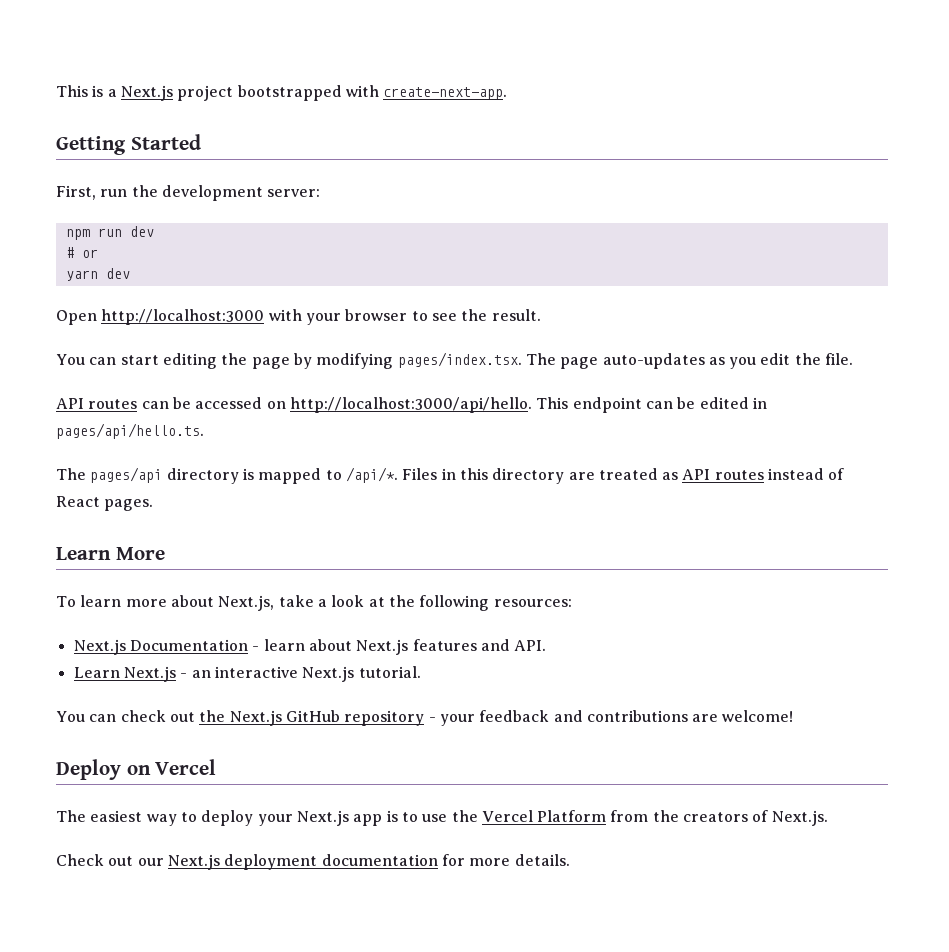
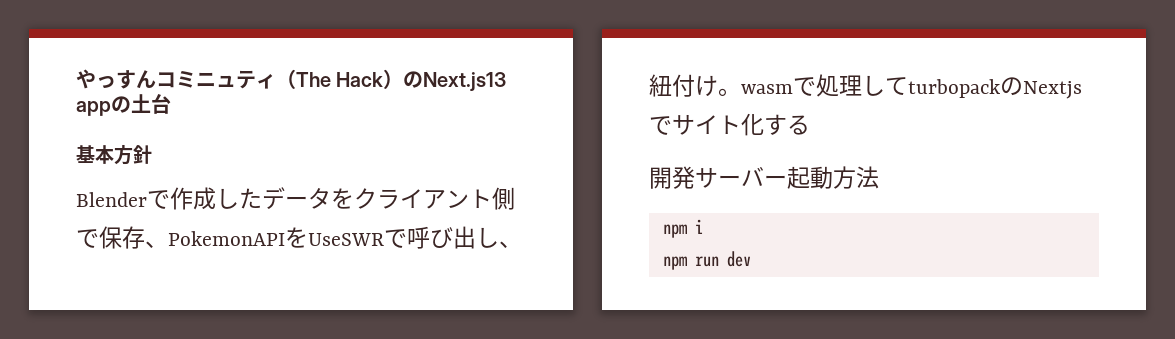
- This is a Next.js project bootstrapped with create-next-app.
- Getting Started
- First, run the development server:
+ やっすんコミニュティ（The Hack）のNext.js13 appの土台
+ 基本方針
+ Blenderで作成したデータをクライアント側で保存、PokemonAPIをUseSWRで呼び出し、紐付け。wasmで処理してturbopackのNextjsでサイト化する
+ 開発サーバー起動方法
+ npm i
  npm run dev
- # or
- yarn dev
- Open http://localhost:3000 with your browser to see the result.
- You can start editing the page by modifying pages/index.tsx. The page auto-updates as you edit the file.
- API routes can be accessed on http://localhost:3000/api/hello. This endpoint can be edited in pages/api/hello.ts.
- The pages/api directory is mapped to /api/*. Files in this directory are treated as API routes instead of React pages.
- Learn More
- To learn more about Next.js, take a look at the following resources:
- Next.js Documentation - learn about Next.js features and API.
- Learn Next.js - an interactive Next.js tutorial.
- You can check out the Next.js GitHub repository - your feedback and contributions are welcome!
- Deploy on Vercel
- The easiest way to deploy your Next.js app is to use the Vercel Platform from the creators of Next.js.
- Check out our Next.js deployment documentation for more details.

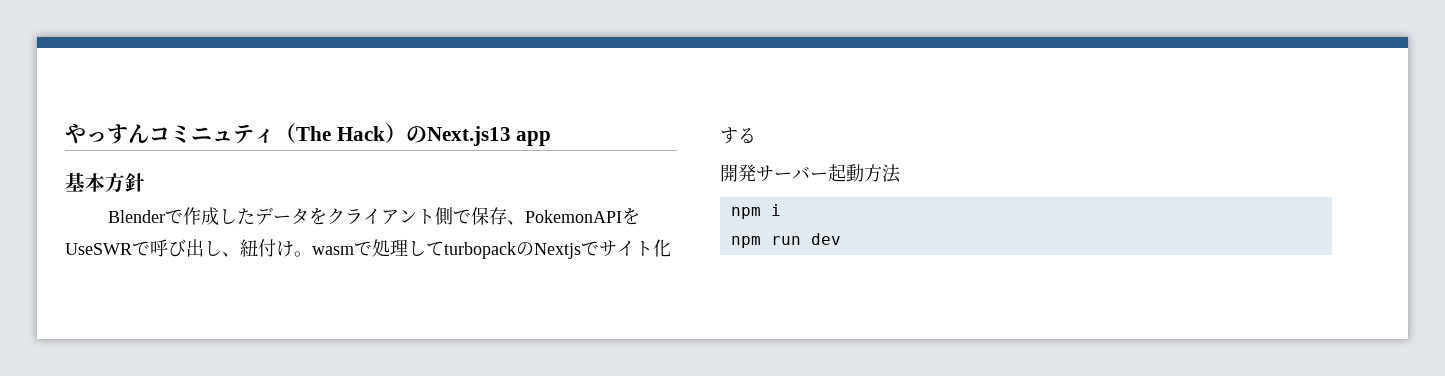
- やっすんコミニュティ（The Hack）のNext.js13 appの土台
+ やっすんコミニュティ（The Hack）のNext.js13 app

